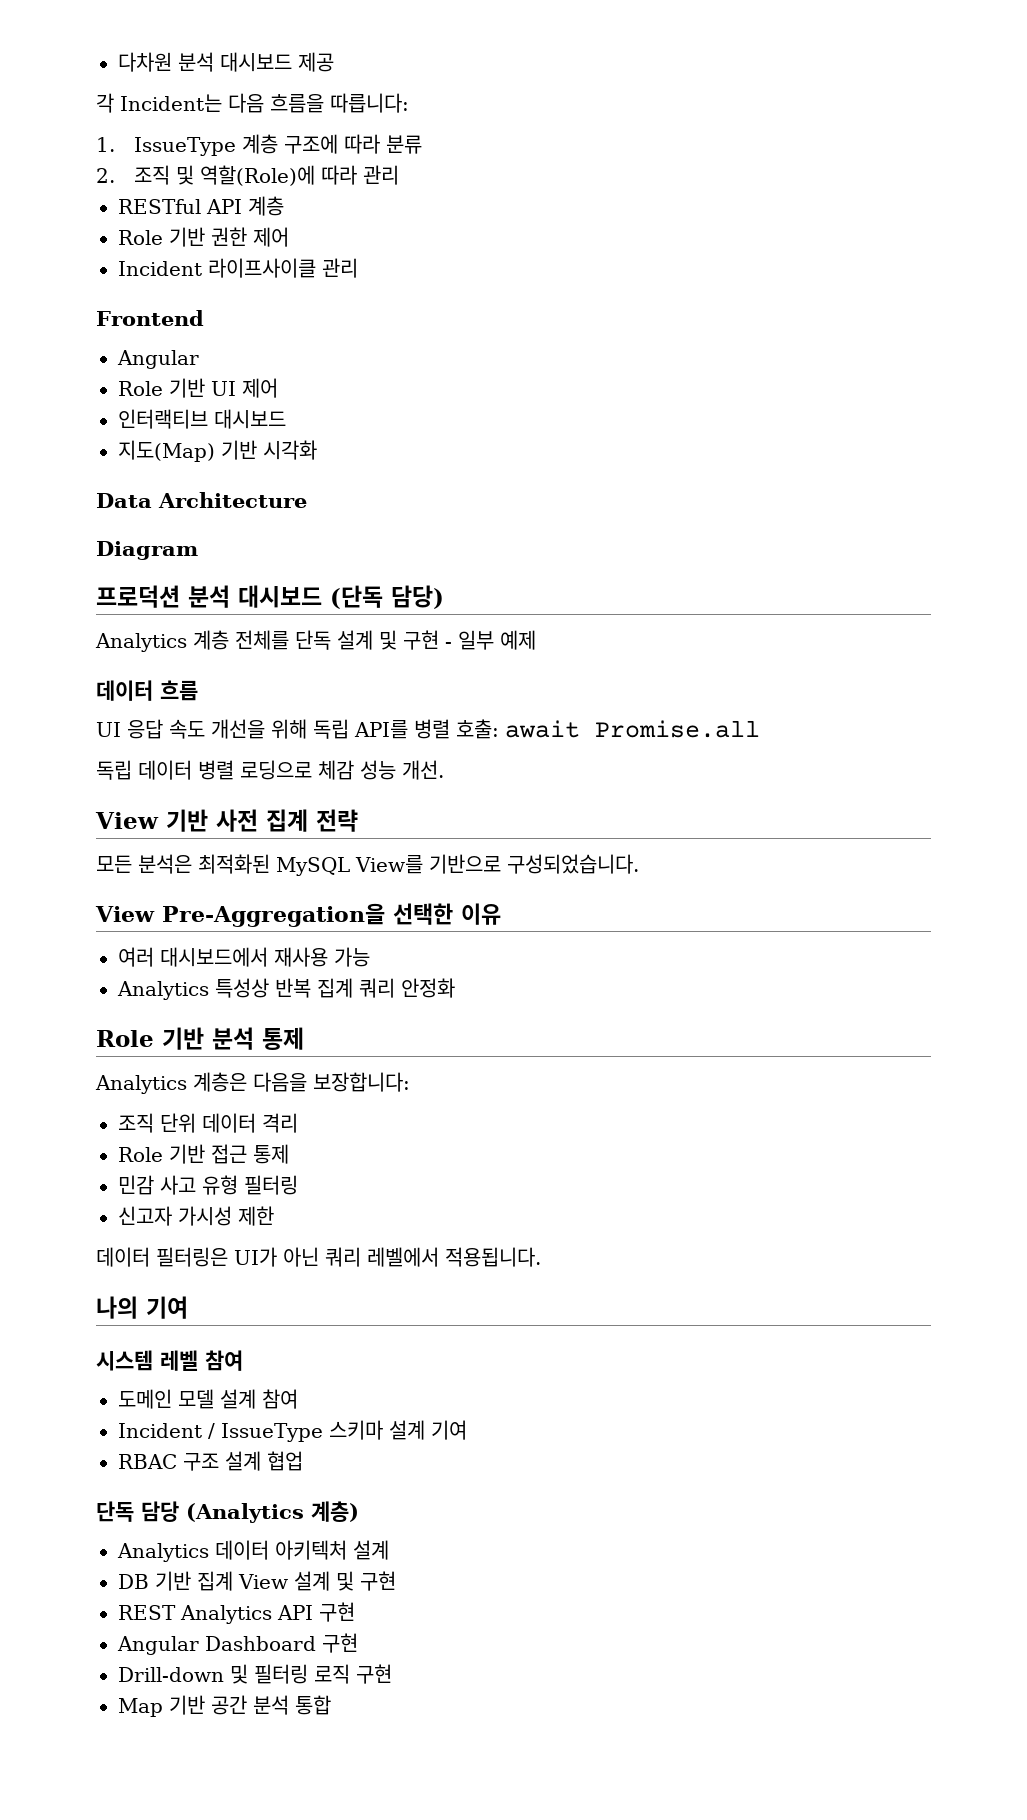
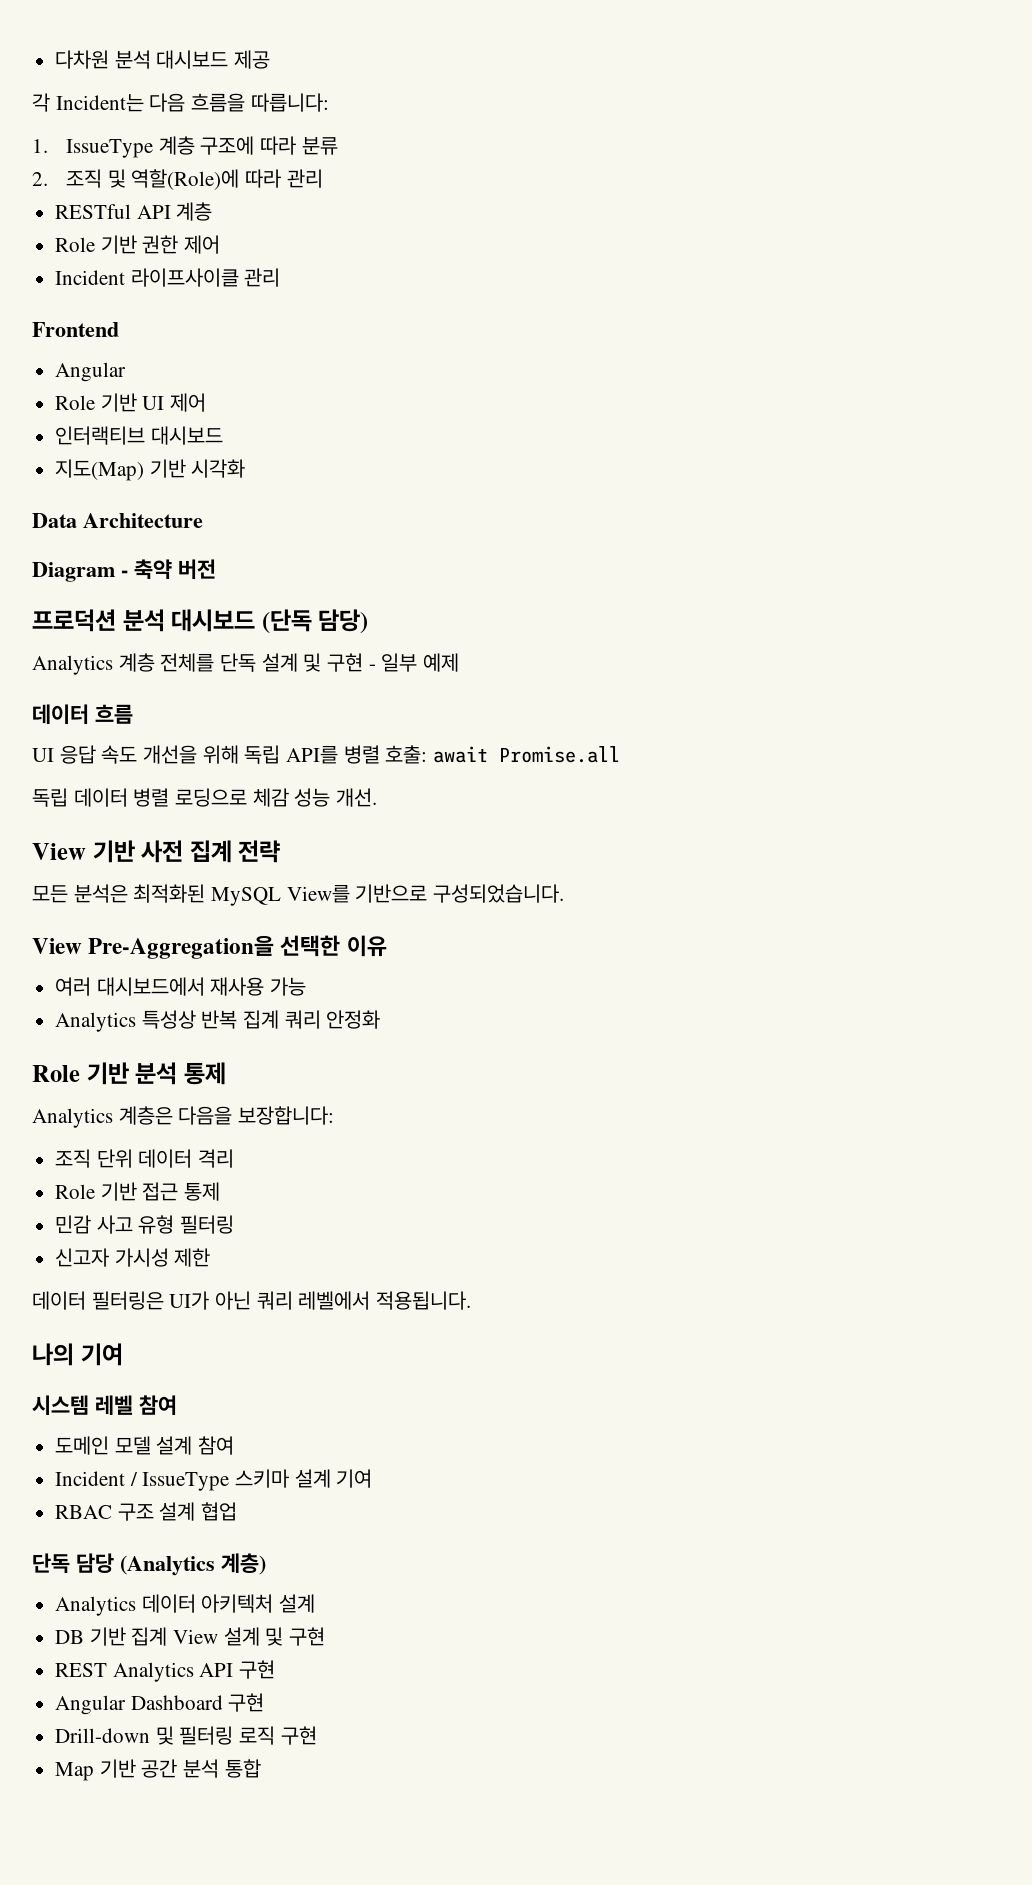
- Diagram
+ Diagram - 축약 버전

